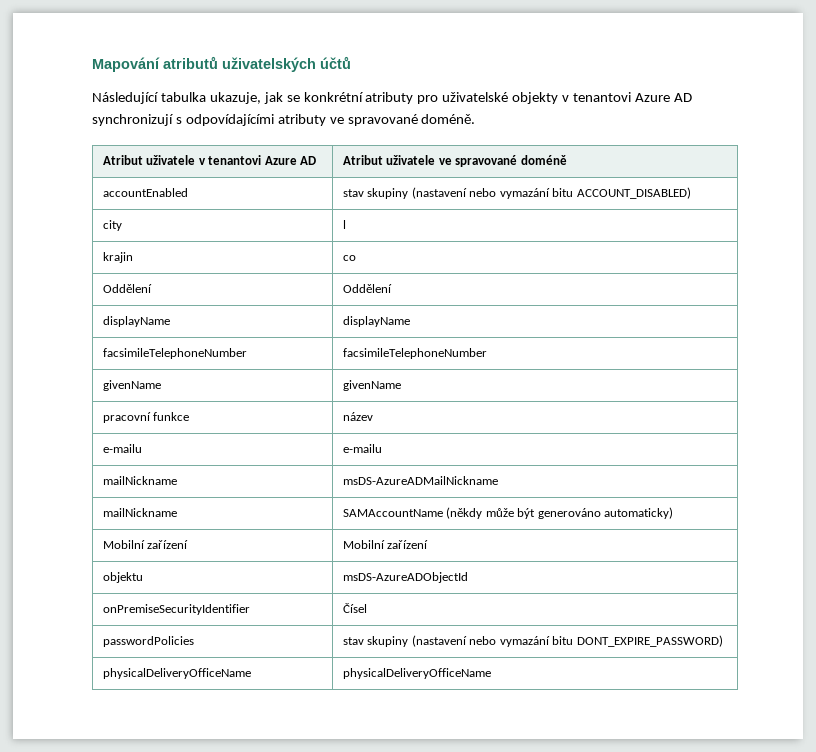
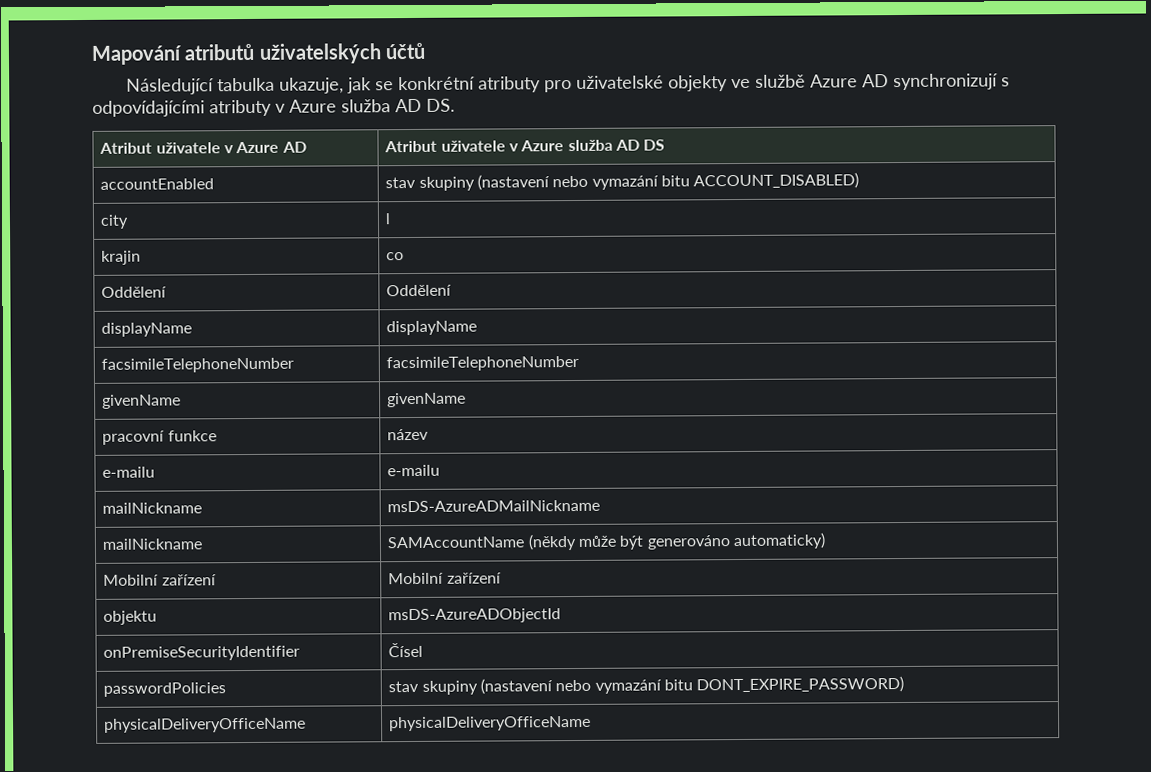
- Následující tabulka ukazuje, jak se konkrétní atributy pro uživatelské objekty v tenantovi Azure AD synchronizují s odpovídajícími atributy ve spravované doméně.
- Atribut uživatele v tenantovi Azure AD | Atribut uživatele ve spravované doméně
+ Následující tabulka ukazuje, jak se konkrétní atributy pro uživatelské objekty ve službě Azure AD synchronizují s odpovídajícími atributy v Azure služba AD DS.
+ Atribut uživatele v Azure AD | Atribut uživatele v Azure služba AD DS

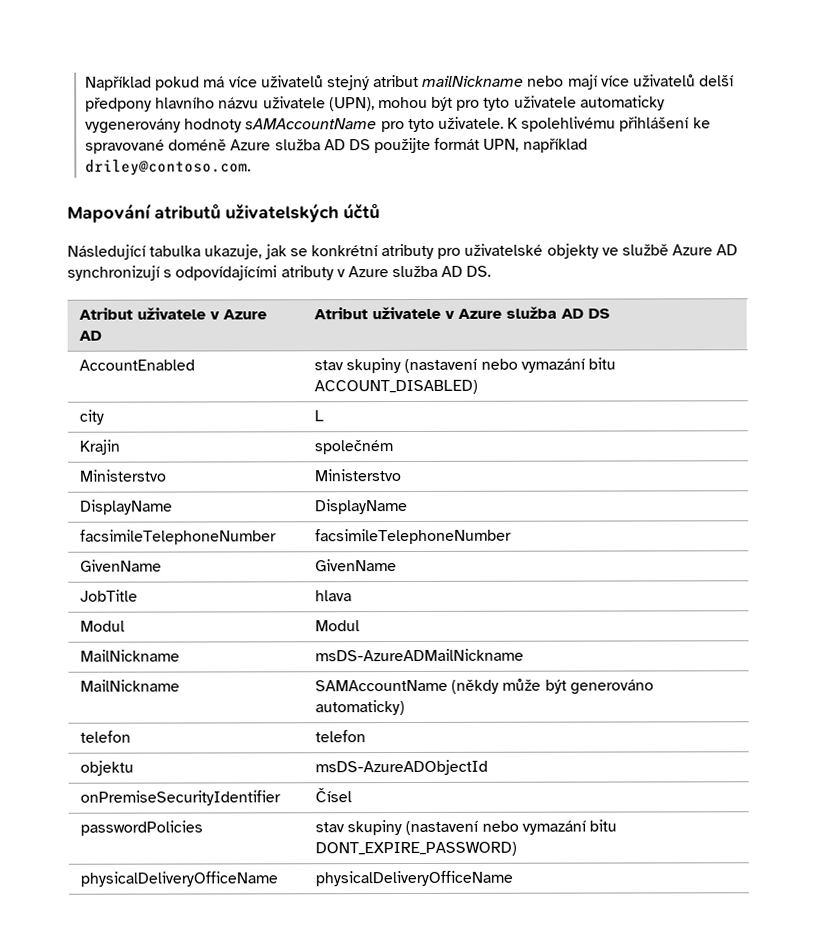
+ Například pokud má více uživatelů stejný atribut mailNickname nebo mají více uživatelů delší předpony hlavního názvu uživatele (UPN), mohou být pro tyto uživatele automaticky vygenerovány hodnoty sAMAccountName pro tyto uživatele. K spolehlivému přihlášení ke spravované doméně Azure služba AD DS použijte formát UPN, například driley@contoso.com.
- accountEnabled | stav skupiny (nastavení nebo vymazání bitu ACCOUNT_DISABLED)
+ AccountEnabled | stav skupiny (nastavení nebo vymazání bitu ACCOUNT_DISABLED)
- city | l
- krajin | co
- Oddělení | Oddělení
- displayName | displayName
+ city | L
+ Krajin | společném
+ Ministerstvo | Ministerstvo
+ DisplayName | DisplayName
  facsimileTelephoneNumber | facsimileTelephoneNumber
- givenName | givenName
- pracovní funkce | název
- e-mailu | e-mailu
- mailNickname | msDS-AzureADMailNickname
+ GivenName | GivenName
+ JobTitle | hlava
+ Modul | Modul
+ MailNickname | msDS-AzureADMailNickname
- mailNickname | SAMAccountName (někdy může být generováno automaticky)
+ MailNickname | SAMAccountName (někdy může být generováno automaticky)
- Mobilní zařízení | Mobilní zařízení
+ telefon | telefon

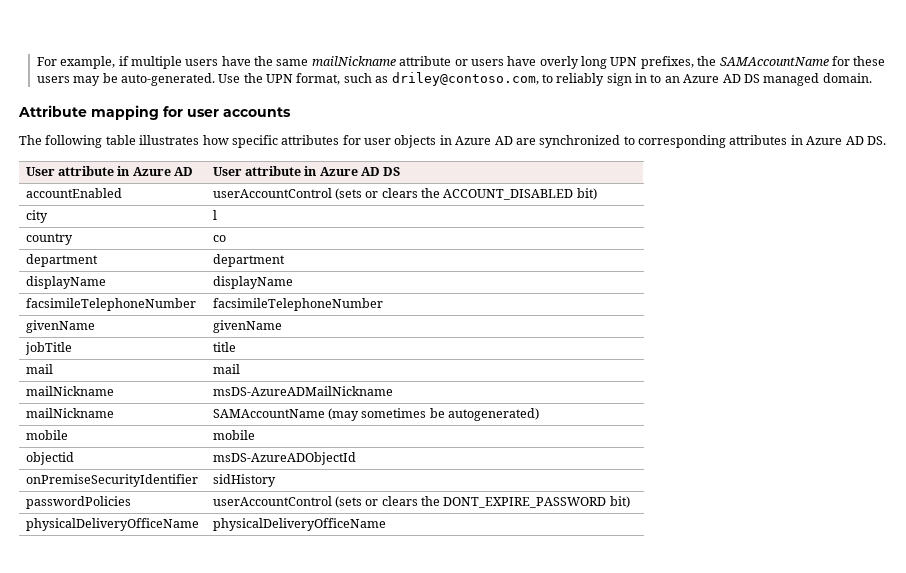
- Například pokud má více uživatelů stejný atribut mailNickname nebo mají více uživatelů delší předpony hlavního názvu uživatele (UPN), mohou být pro tyto uživatele automaticky vygenerovány hodnoty sAMAccountName pro tyto uživatele. K spolehlivému přihlášení ke spravované doméně Azure služba AD DS použijte formát UPN, například driley@contoso.com.
- Mapování atributů uživatelských účtů
- Následující tabulka ukazuje, jak se konkrétní atributy pro uživatelské objekty ve službě Azure AD synchronizují s odpovídajícími atributy v Azure služba AD DS.
+ For example, if multiple users have the same mailNickname attribute or users have overly long UPN prefixes, the SAMAccountName for these users may be auto-generated. Use the UPN format, such as driley@contoso.com, to reliably sign in to an Azure AD DS managed domain.
+ Attribute mapping for user accounts
+ The following table illustrates how specific attributes for user objects in Azure AD are synchronized to corresponding attributes in Azure AD DS.
- Atribut uživatele v Azure AD | Atribut uživatele v Azure služba AD DS
- AccountEnabled | stav skupiny (nastavení nebo vymazání bitu ACCOUNT_DISABLED)
- city | L
- Krajin | společném
- Ministerstvo | Ministerstvo
- DisplayName | DisplayName
+ User attribute in Azure AD | User attribute in Azure AD DS
+ accountEnabled | userAccountControl (sets or clears the ACCOUNT_DISABLED bit)
+ city | l
+ country | co
+ department | department
+ displayName | displayName
  facsimileTelephoneNumber | facsimileTelephoneNumber
- GivenName | GivenName
- JobTitle | hlava
- Modul | Modul
- MailNickname | msDS-AzureADMailNickname
+ givenName | givenName
+ jobTitle | title
+ mail | mail
+ mailNickname | msDS-AzureADMailNickname
- MailNickname | SAMAccountName (někdy může být generováno automaticky)
- telefon | telefon
- objektu | msDS-AzureADObjectId
+ mailNickname | SAMAccountName (may sometimes be autogenerated)
+ mobile | mobile
+ objectid | msDS-AzureADObjectId
- onPremiseSecurityIdentifier | Čísel
+ onPremiseSecurityIdentifier | sidHistory
- passwordPolicies | stav skupiny (nastavení nebo vymazání bitu DONT_EXPIRE_PASSWORD)
+ passwordPolicies | userAccountControl (sets or clears the DONT_EXPIRE_PASSWORD bit)

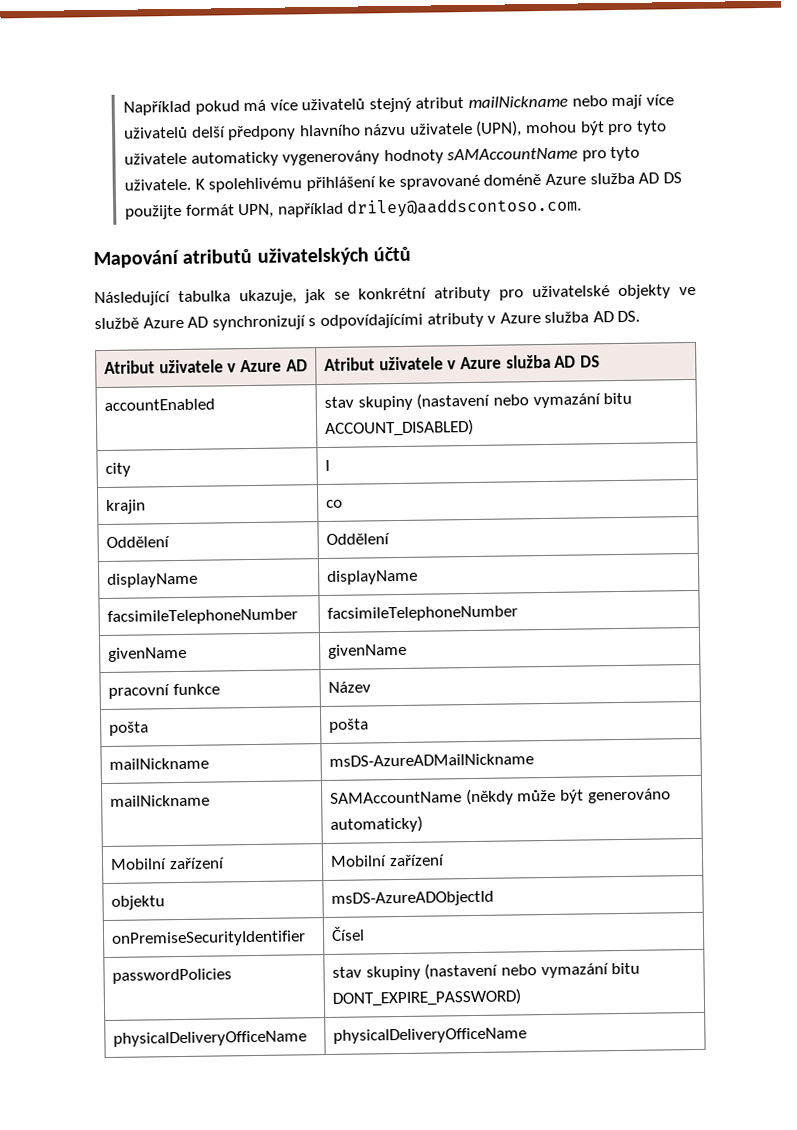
- For example, if multiple users have the same mailNickname attribute or users have overly long UPN prefixes, the SAMAccountName for these users may be auto-generated. Use the UPN format, such as driley@contoso.com, to reliably sign in to an Azure AD DS managed domain.
- Attribute mapping for user accounts
- The following table illustrates how specific attributes for user objects in Azure AD are synchronized to corresponding attributes in Azure AD DS.
+ Například pokud má více uživatelů stejný atribut mailNickname nebo mají více uživatelů delší předpony hlavního názvu uživatele (UPN), mohou být pro tyto uživatele automaticky vygenerovány hodnoty sAMAccountName pro tyto uživatele. K spolehlivému přihlášení ke spravované doméně Azure služba AD DS použijte formát UPN, například driley@aaddscontoso.com.
+ Mapování atributů uživatelských účtů
+ Následující tabulka ukazuje, jak se konkrétní atributy pro uživatelské objekty ve službě Azure AD synchronizují s odpovídajícími atributy v Azure služba AD DS.
- User attribute in Azure AD | User attribute in Azure AD DS
- accountEnabled | userAccountControl (sets or clears the ACCOUNT_DISABLED bit)
+ Atribut uživatele v Azure AD | Atribut uživatele v Azure služba AD DS
+ accountEnabled | stav skupiny (nastavení nebo vymazání bitu ACCOUNT_DISABLED)
- country | co
+ krajin | co
- department | department
+ Oddělení | Oddělení
- jobTitle | title
- mail | mail
+ pracovní funkce | Název
+ pošta | pošta
- mailNickname | SAMAccountName (may sometimes be autogenerated)
- mobile | mobile
- objectid | msDS-AzureADObjectId
+ mailNickname | SAMAccountName (někdy může být generováno automaticky)
+ Mobilní zařízení | Mobilní zařízení
+ objektu | msDS-AzureADObjectId
- onPremiseSecurityIdentifier | sidHistory
+ onPremiseSecurityIdentifier | Čísel
- passwordPolicies | userAccountControl (sets or clears the DONT_EXPIRE_PASSWORD bit)
+ passwordPolicies | stav skupiny (nastavení nebo vymazání bitu DONT_EXPIRE_PASSWORD)

